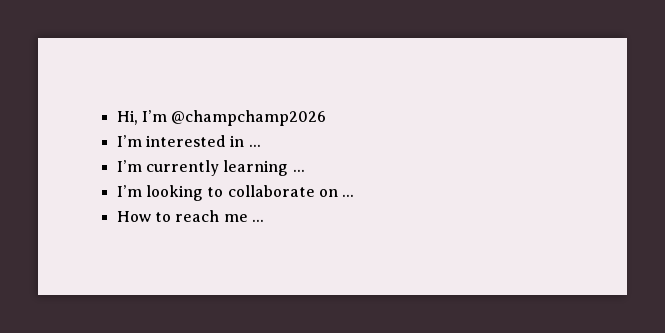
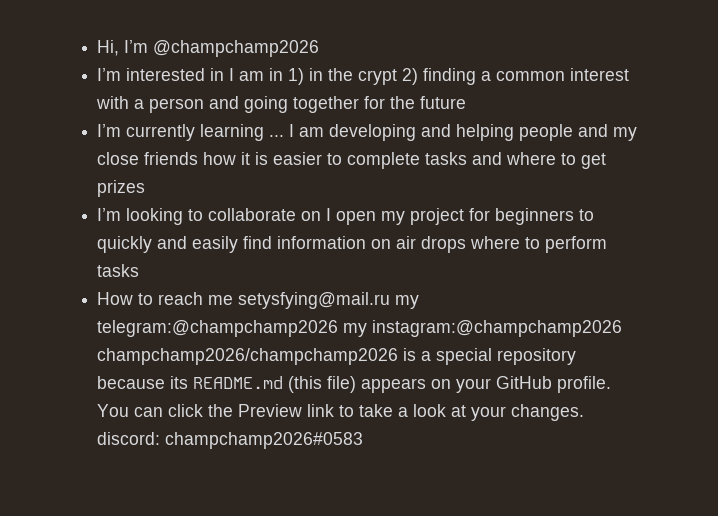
- I’m interested in ...
- I’m currently learning ...
+ I’m interested in I am in 1) in the crypt 2) finding a common interest with a person and going together for the future
+ I’m currently learning ... I am developing and helping people and my close friends how it is easier to complete tasks and where to get prizes
- I’m looking to collaborate on ...
- How to reach me ...
+ I’m looking to collaborate on I open my project for beginners to quickly and easily find information on air drops where to perform tasks
+ How to reach me setysfying@mail.ru my telegram:@champchamp2026 my instagram:@champchamp2026 champchamp2026/champchamp2026 is a special repository because its README.md (this file) appears on your GitHub profile. You can click the Preview link to take a look at your changes. discord: champchamp2026#0583

